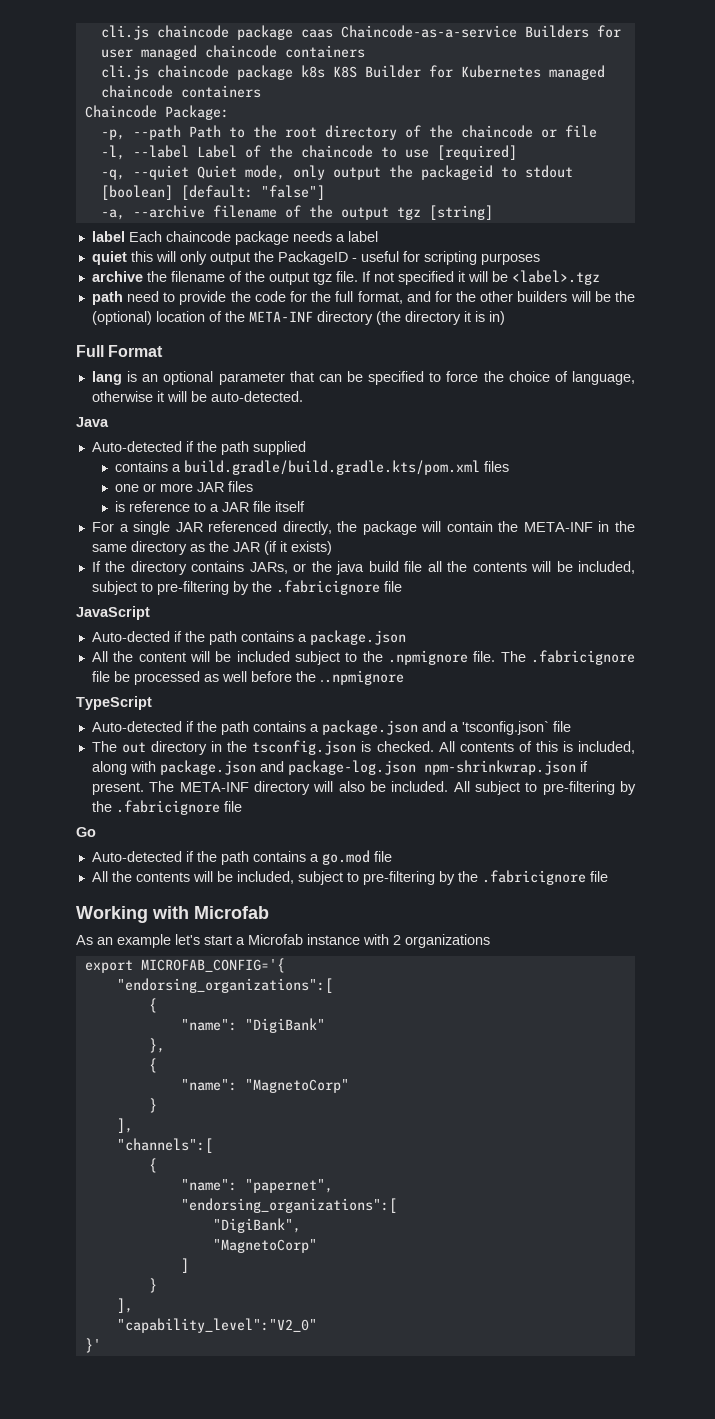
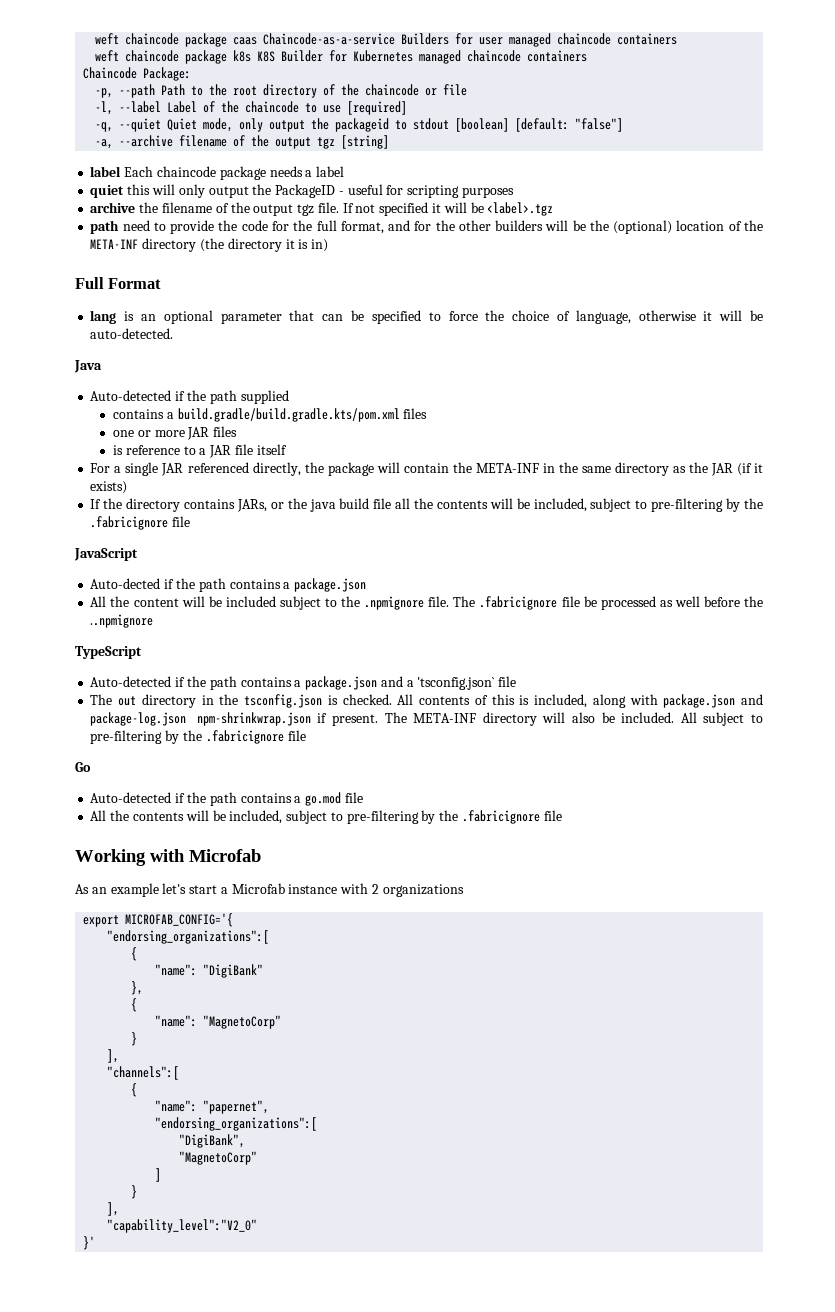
- cli.js chaincode package caas Chaincode-as-a-service Builders for user managed chaincode containers
+ weft chaincode package caas Chaincode-as-a-service Builders for user managed chaincode containers
- cli.js chaincode package k8s K8S Builder for Kubernetes managed chaincode containers
+ weft chaincode package k8s K8S Builder for Kubernetes managed chaincode containers

